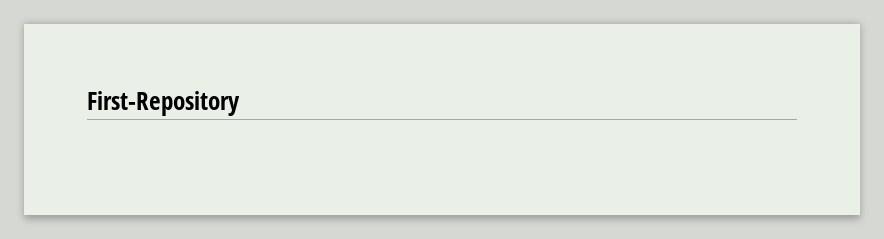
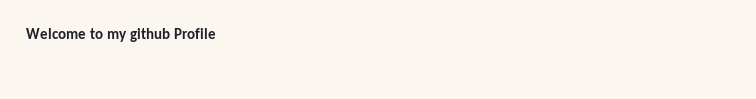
- First-Repository
+ Welcome to my github Profile

